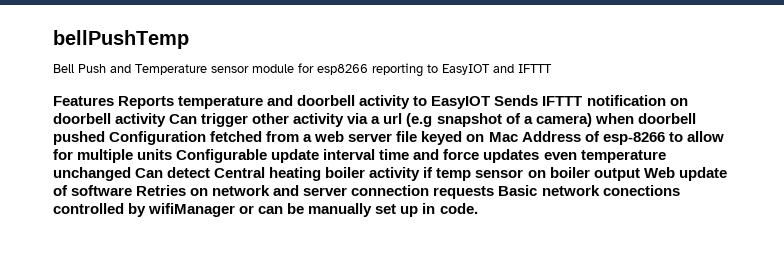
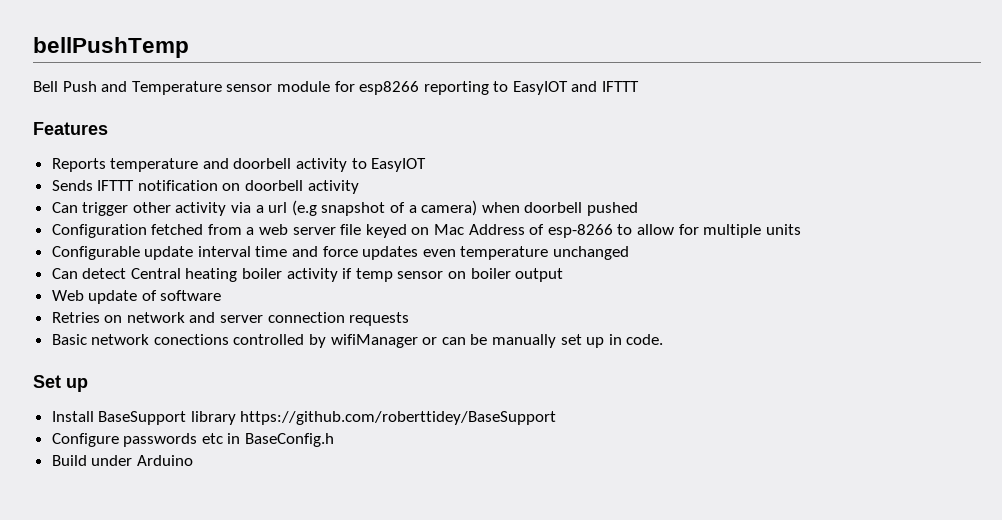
- Features Reports temperature and doorbell activity to EasyIOT Sends IFTTT notification on doorbell activity Can trigger other activity via a url (e.g snapshot of a camera) when doorbell pushed Configuration fetched from a web server file keyed on Mac Address of esp-8266 to allow for multiple units Configurable update interval time and force updates even temperature unchanged Can detect Central heating boiler activity if temp sensor on boiler output Web update of software Retries on network and server connection requests Basic network conections controlled by wifiManager or can be manually set up in code.
+ Features
+ Reports temperature and doorbell activity to EasyIOT
+ Sends IFTTT notification on doorbell activity
+ Can trigger other activity via a url (e.g snapshot of a camera) when doorbell pushed
+ Configuration fetched from a web server file keyed on Mac Address of esp-8266 to allow for multiple units
+ Configurable update interval time and force updates even temperature unchanged
+ Can detect Central heating boiler activity if temp sensor on boiler output
+ Web update of software
+ Retries on network and server connection requests
+ Basic network conections controlled by wifiManager or can be manually set up in code.
+ Set up
+ Install BaseSupport library https://github.com/roberttidey/BaseSupport
+ Configure passwords etc in BaseConfig.h
+ Build under Arduino

